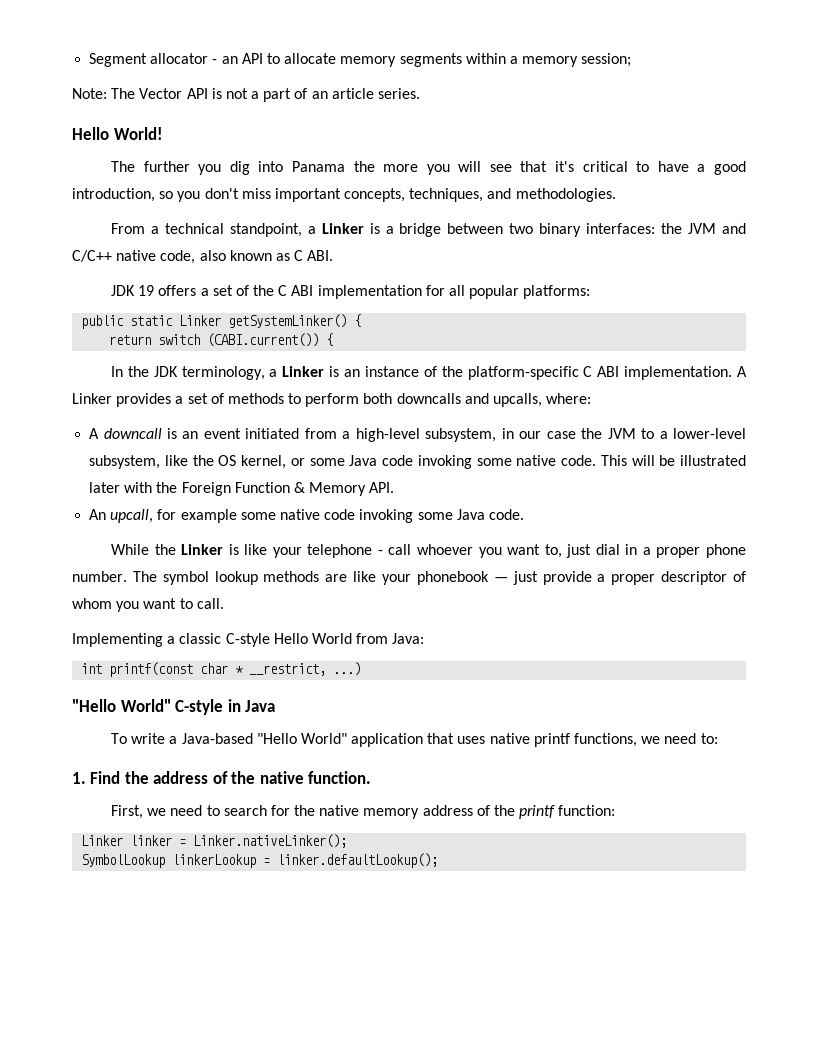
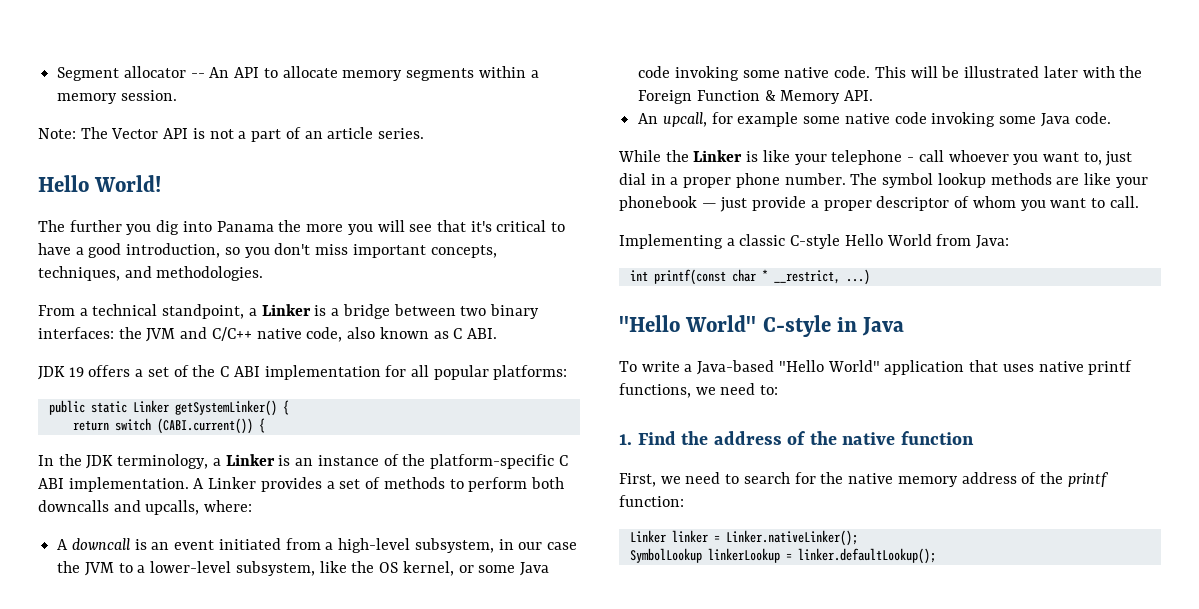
- Segment allocator - an API to allocate memory segments within a memory session;
+ Segment allocator -- An API to allocate memory segments within a memory session.
- 1. Find the address of the native function.
+ 1. Find the address of the native function

